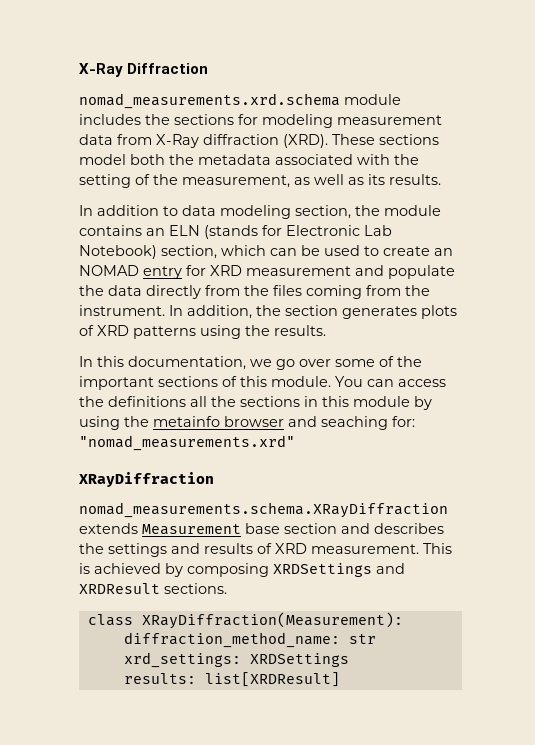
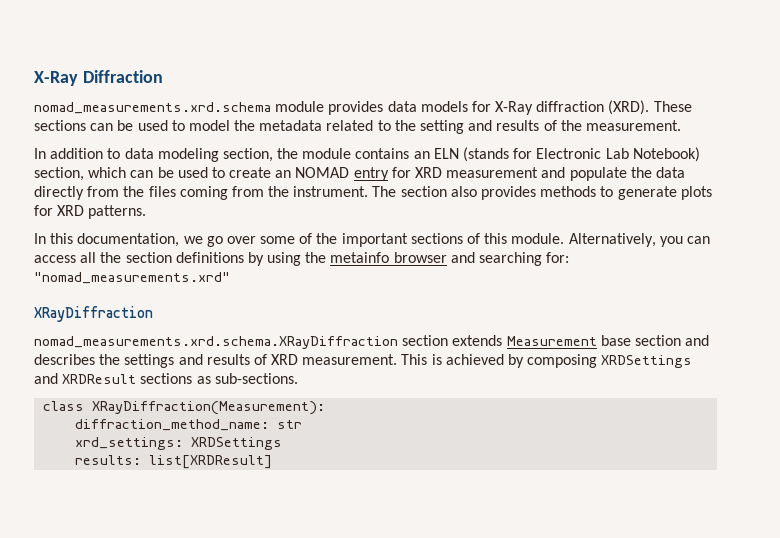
- nomad_measurements.xrd.schema module includes the sections for modeling measurement data from X-Ray diffraction (XRD).
+ nomad_measurements.xrd.schema module provides data models for X-Ray diffraction (XRD).
- These sections model both the metadata associated with the setting of the measurement, as well as its results.
+ These sections can be used to model the metadata related to the setting and results of the measurement.
- In addition, the section generates plots of XRD patterns using the results.
+ The section also provides methods to generate plots for XRD patterns.
- You can access the definitions all the sections in this module by using the metainfo browser and seaching for: "nomad_measurements.xrd"
+ Alternatively, you can access all the section definitions by using the metainfo browser and searching for: "nomad_measurements.xrd"
- nomad_measurements.schema.XRayDiffraction extends Measurement base section and describes the settings and results of XRD measurement.
+ nomad_measurements.xrd.schema.XRayDiffraction section extends Measurement base section and describes the settings and results of XRD measurement.
- This is achieved by composing XRDSettings and XRDResult sections.
+ This is achieved by composing XRDSettings and XRDResult sections as sub-sections.

